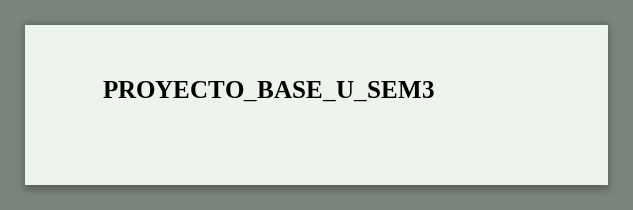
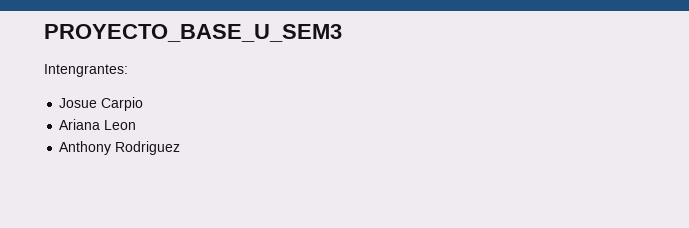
+ Intengrantes:
+ Josue Carpio
+ Ariana Leon
+ Anthony Rodriguez

